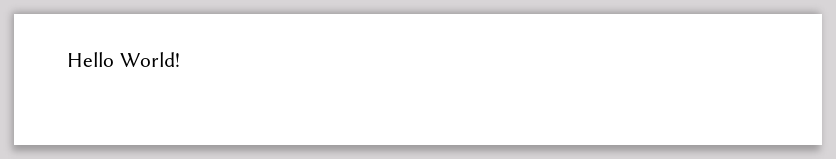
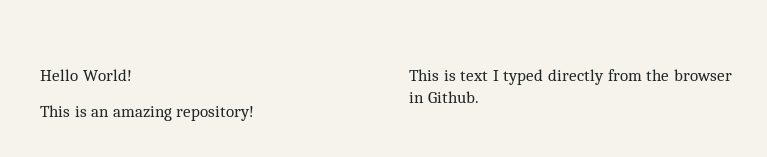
+ This is an amazing repository!
+ This is text I typed directly from the browser in Github.

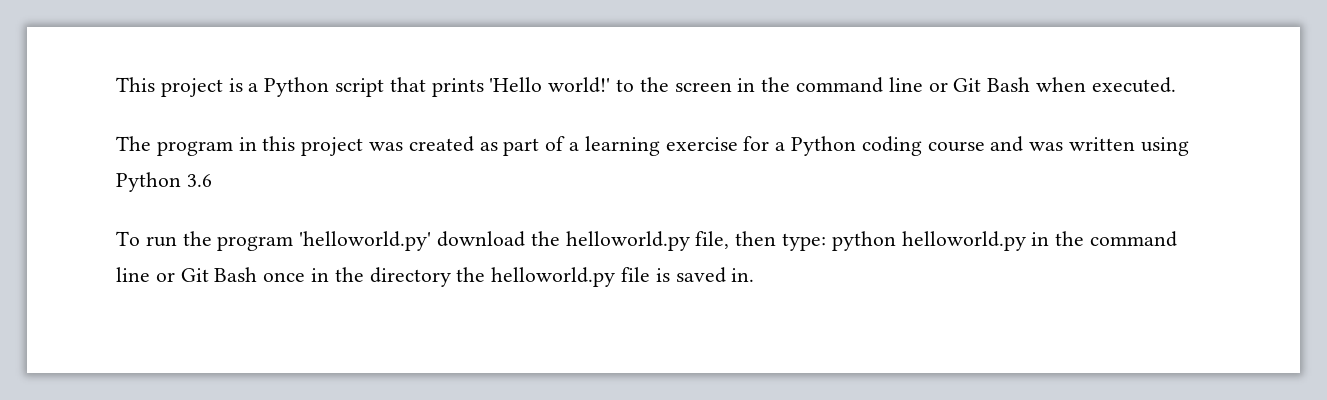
- Hello World!
- This is an amazing repository!
- This is text I typed directly from the browser in Github.
+ This project is a Python script that prints 'Hello world!' to the screen in the command line or Git Bash when executed.
+ The program in this project was created as part of a learning exercise for a Python coding course and was written using Python 3.6
+ To run the program 'helloworld.py' download the helloworld.py file, then type: python helloworld.py in the command line or Git Bash once in the directory the helloworld.py file is saved in.

